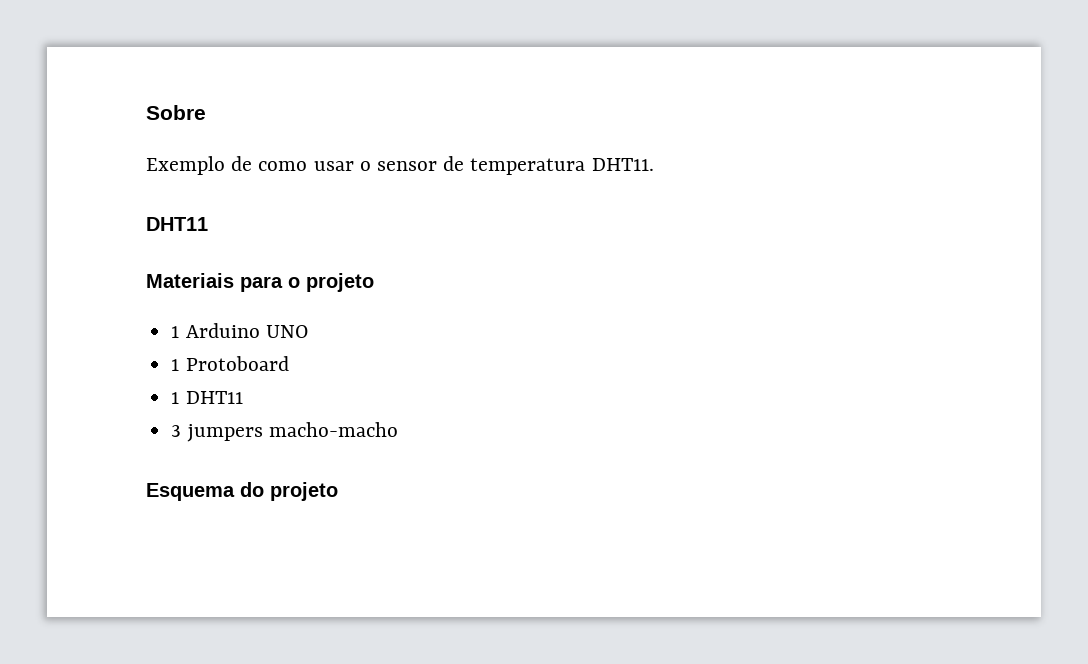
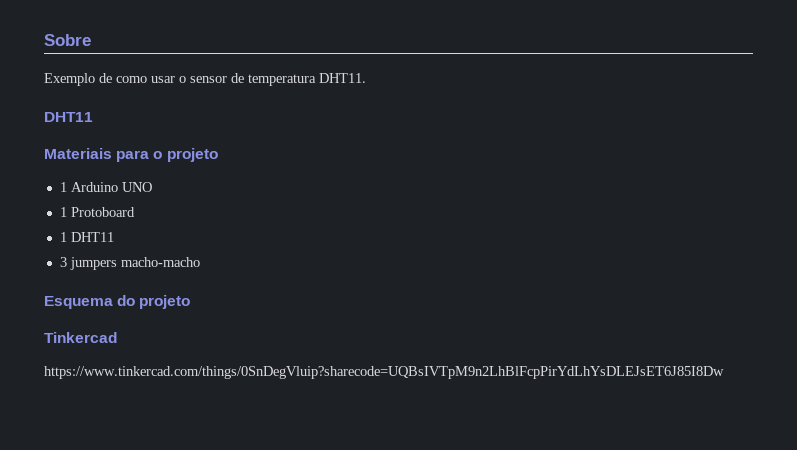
+ Tinkercad
+ https://www.tinkercad.com/things/0SnDegVluip?sharecode=UQBsIVTpM9n2LhBlFcpPirYdLhYsDLEJsET6J85I8Dw

